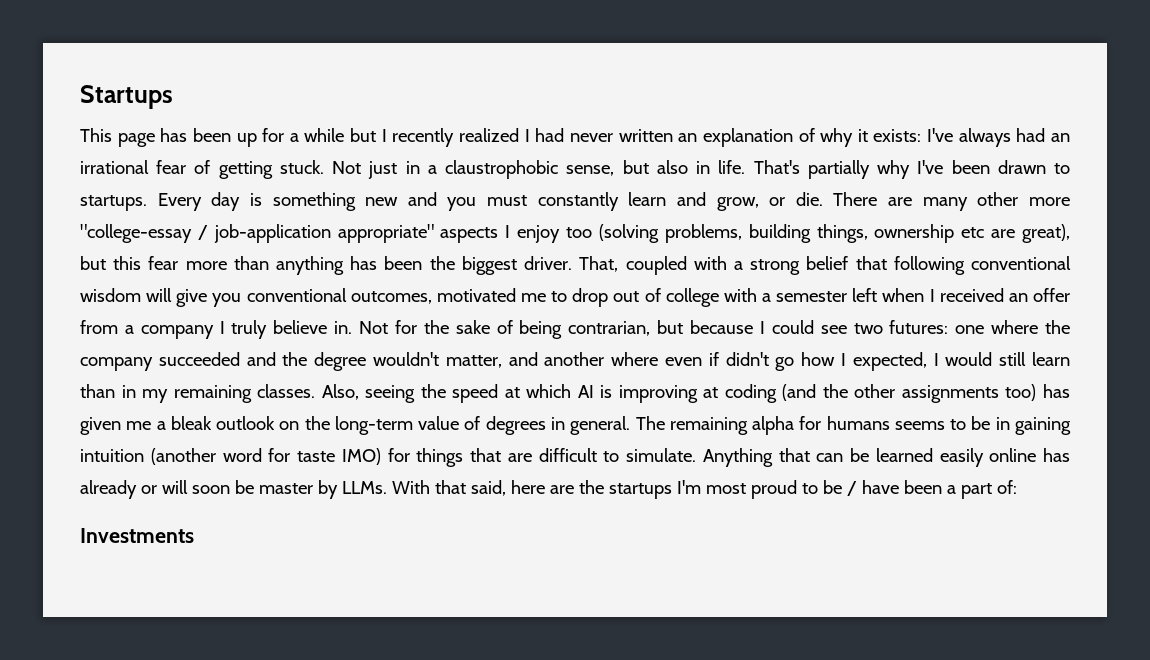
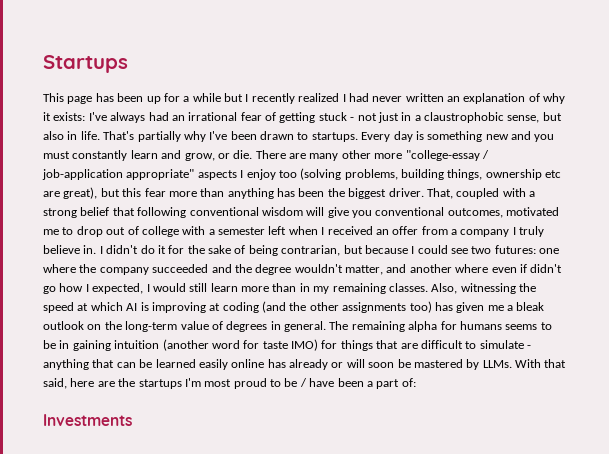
- This page has been up for a while but I recently realized I had never written an explanation of why it exists: I've always had an irrational fear of getting stuck. Not just in a claustrophobic sense, but also in life.
+ This page has been up for a while but I recently realized I had never written an explanation of why it exists: I've always had an irrational fear of getting stuck - not just in a claustrophobic sense, but also in life.
- Not for the sake of being contrarian, but because I could see two futures: one where the company succeeded and the degree wouldn't matter, and another where even if didn't go how I expected, I would still learn than in my remaining classes.
+ I didn't do it for the sake of being contrarian, but because I could see two futures: one where the company succeeded and the degree wouldn't matter, and another where even if didn't go how I expected, I would still learn more than in my remaining classes.
- Also, seeing the speed at which AI is improving at coding (and the other assignments too) has given me a bleak outlook on the long-term value of degrees in general.
+ Also, witnessing the speed at which AI is improving at coding (and the other assignments too) has given me a bleak outlook on the long-term value of degrees in general.
- The remaining alpha for humans seems to be in gaining intuition (another word for taste IMO) for things that are difficult to simulate. Anything that can be learned easily online has already or will soon be master by LLMs.
+ The remaining alpha for humans seems to be in gaining intuition (another word for taste IMO) for things that are difficult to simulate - anything that can be learned easily online has already or will soon be mastered by LLMs.

